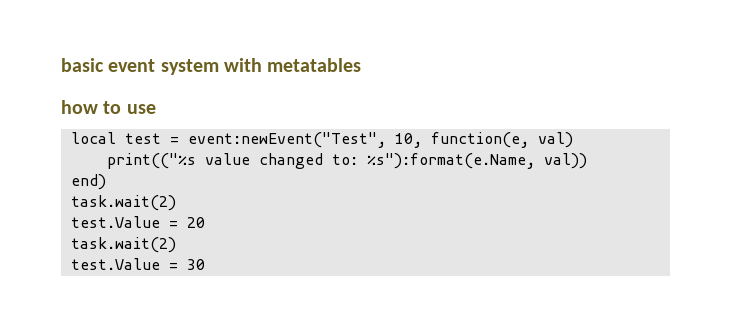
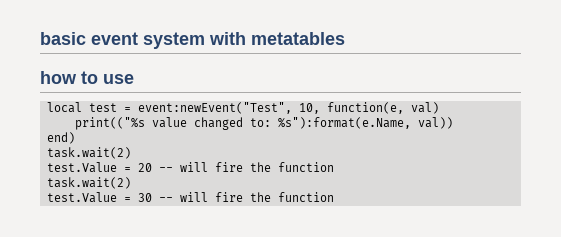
- test.Value = 20
+ test.Value = 20 -- will fire the function
- test.Value = 30
+ test.Value = 30 -- will fire the function

